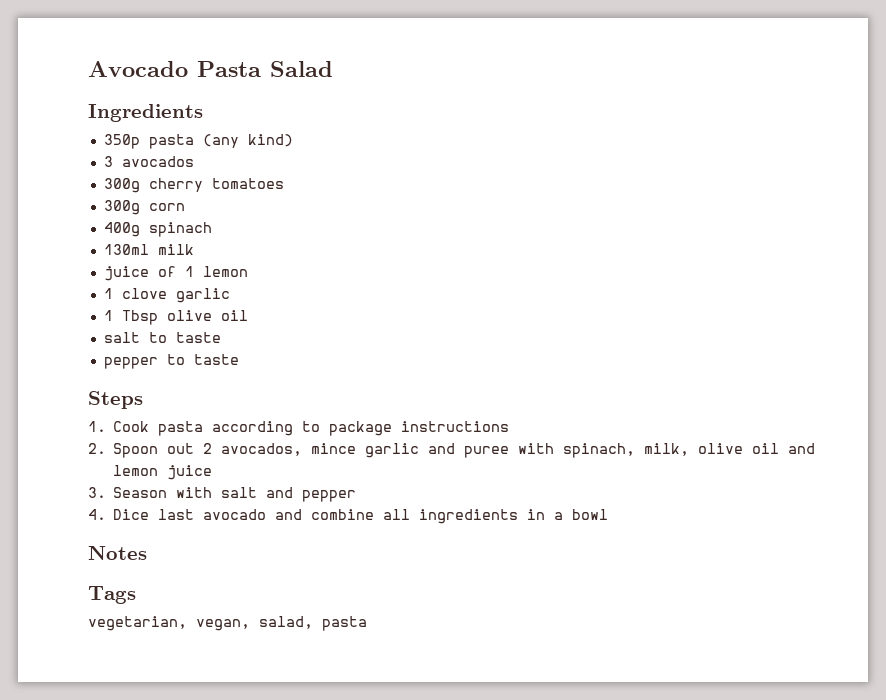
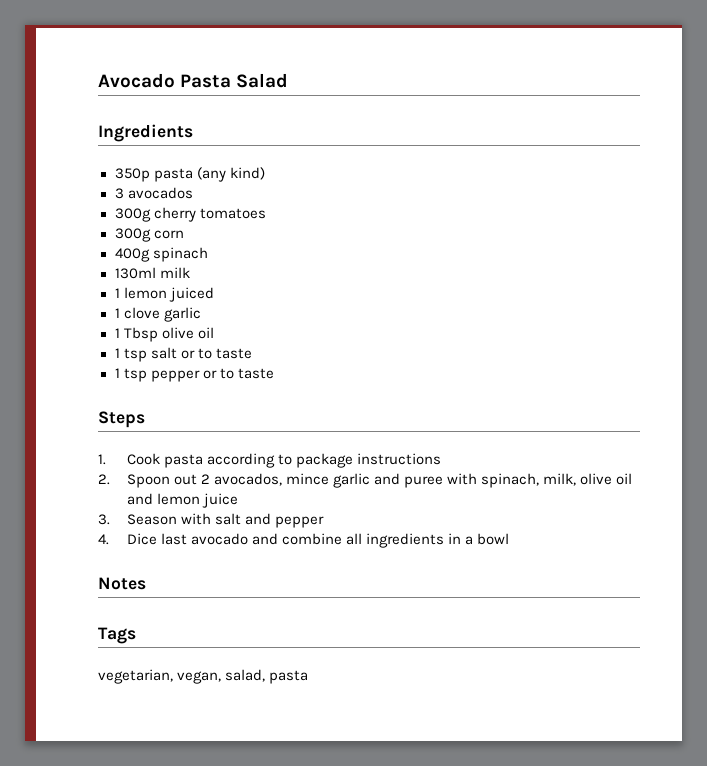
- juice of 1 lemon
+ 1 lemon juiced
- salt to taste
- pepper to taste
+ 1 tsp salt or to taste
+ 1 tsp pepper or to taste

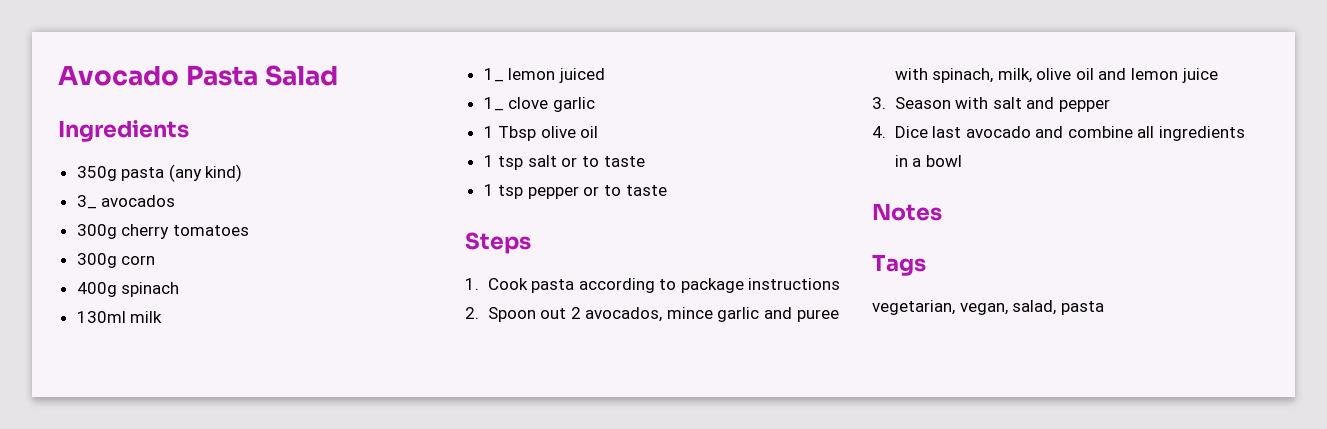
- 350p pasta (any kind)
+ 350g pasta (any kind)
- 3 avocados
+ 3_ avocados
- 1 lemon juiced
+ 1_ lemon juiced
- 1 clove garlic
+ 1_ clove garlic

